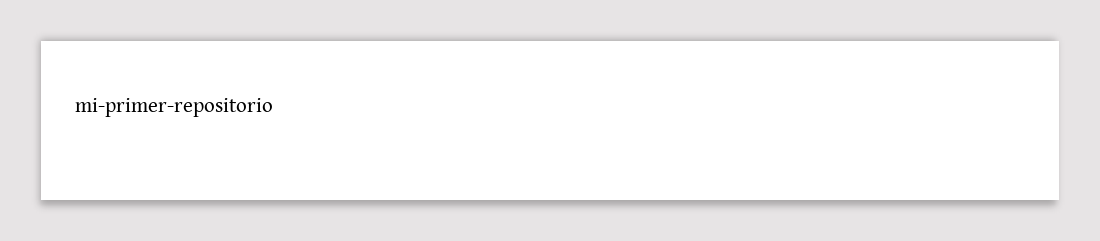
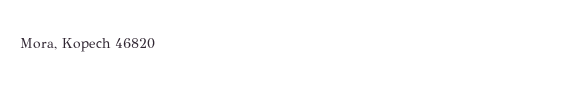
- mi-primer-repositorio
+ Mora, Kopech 46820

